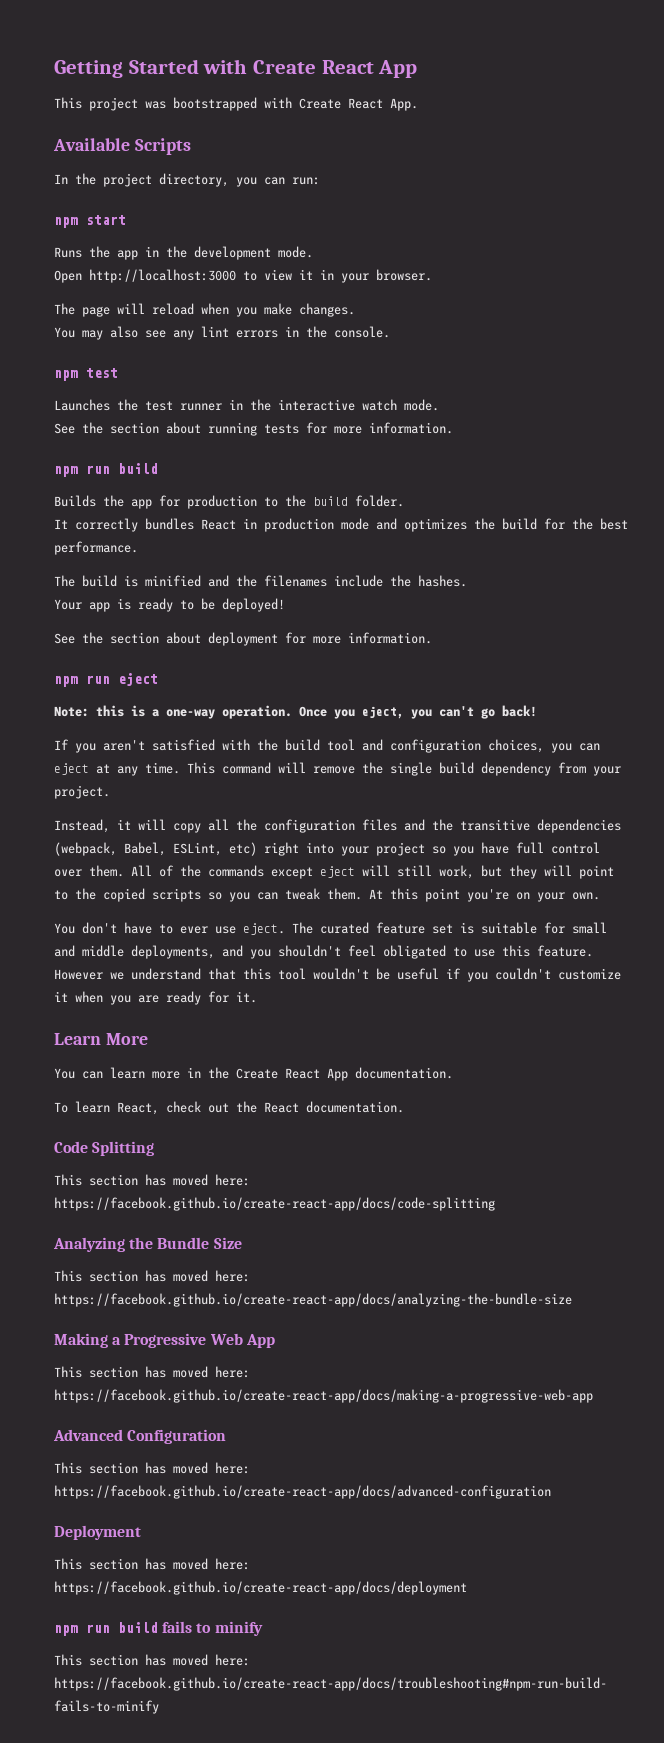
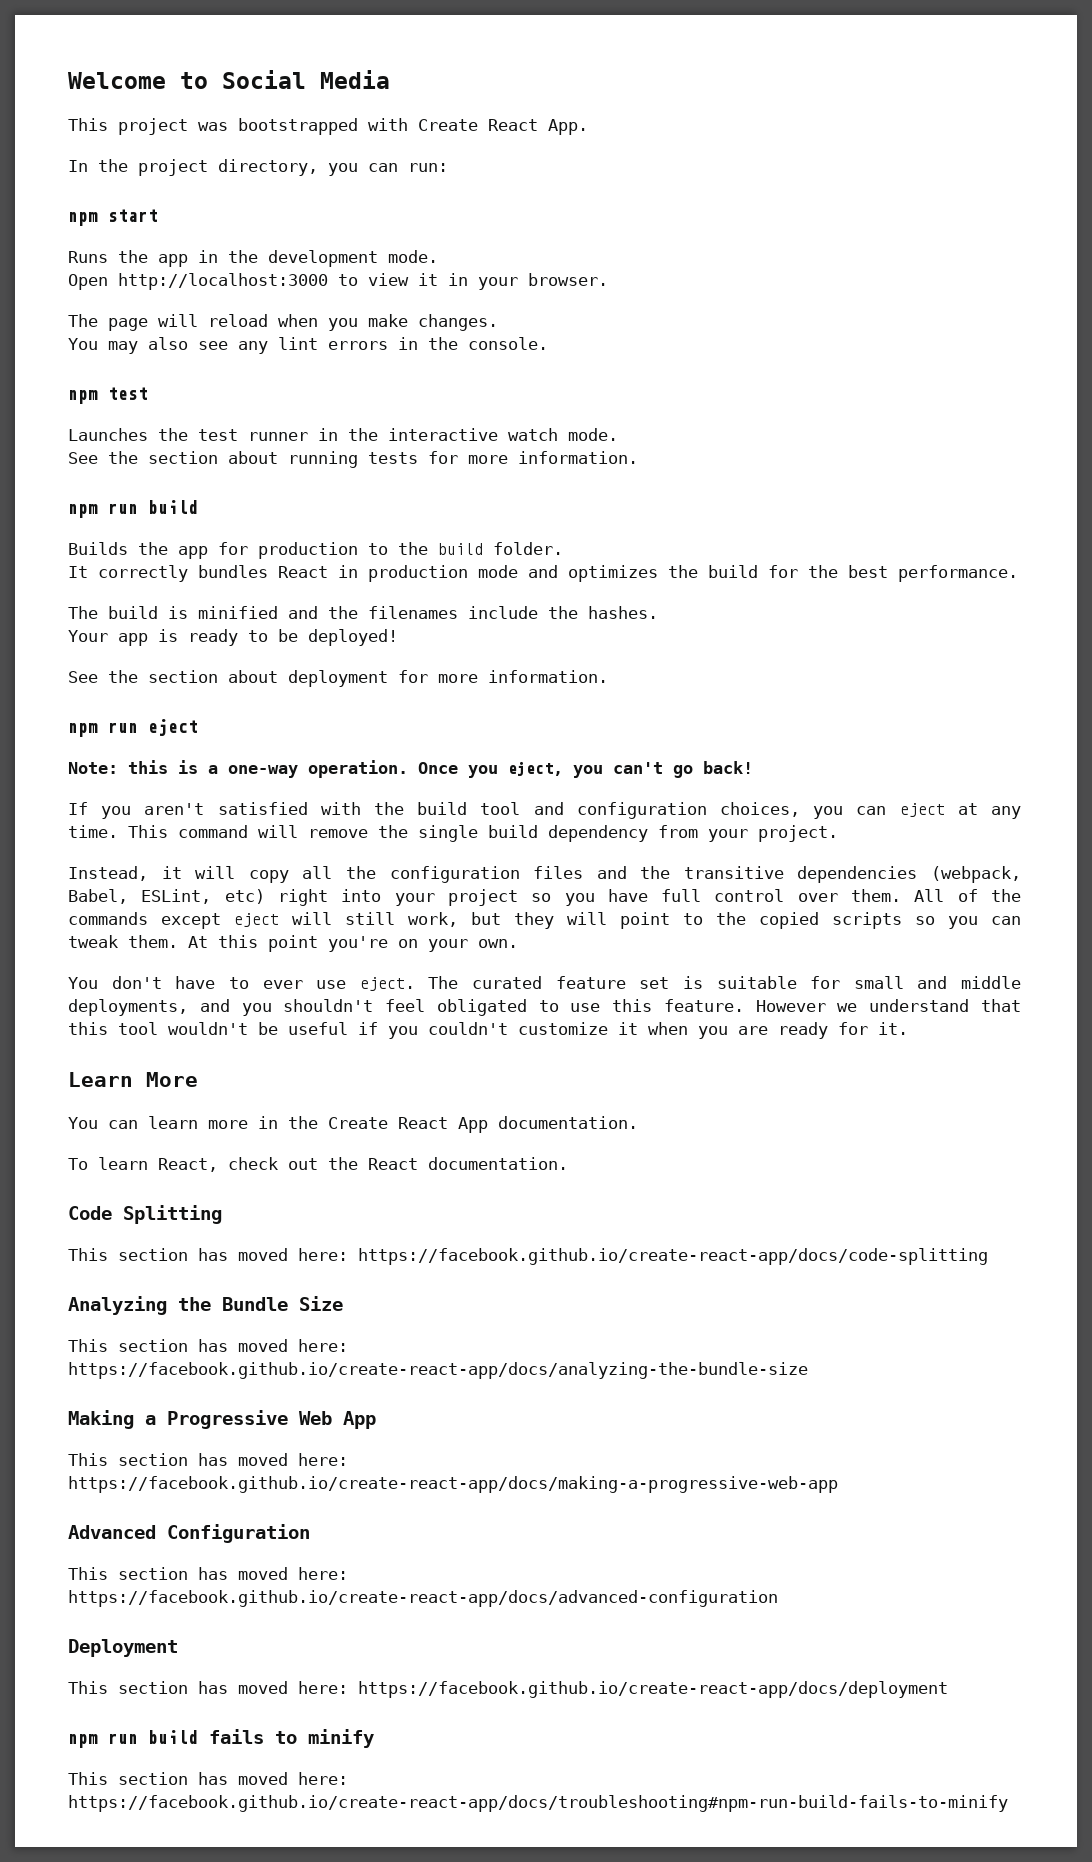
- Getting Started with Create React App
+ Welcome to Social Media
- Available Scripts

